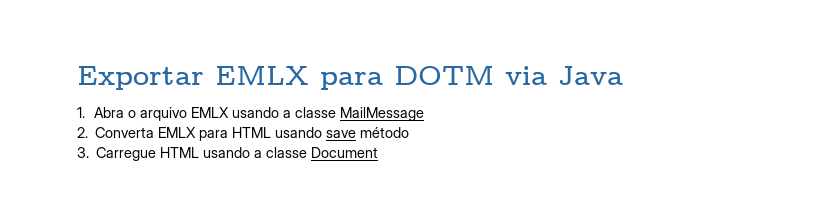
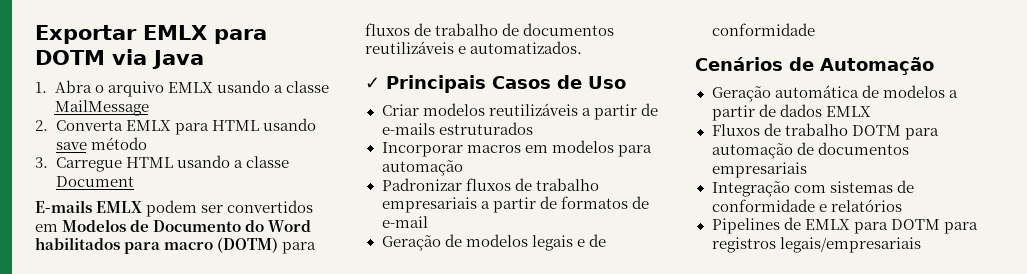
+ E-mails EMLX podem ser convertidos em Modelos de Documento do Word habilitados para macro (DOTM) para fluxos de trabalho de documentos reutilizáveis e automatizados.
+ ✓ Principais Casos de Uso
+ Criar modelos reutilizáveis a partir de e-mails estruturados
+ Incorporar macros em modelos para automação
+ Padronizar fluxos de trabalho empresariais a partir de formatos de e-mail
+ Geração de modelos legais e de conformidade
+ Cenários de Automação
+ Geração automática de modelos a partir de dados EMLX
+ Fluxos de trabalho DOTM para automação de documentos empresariais
+ Integração com sistemas de conformidade e relatórios
+ Pipelines de EMLX para DOTM para registros legais/empresariais

